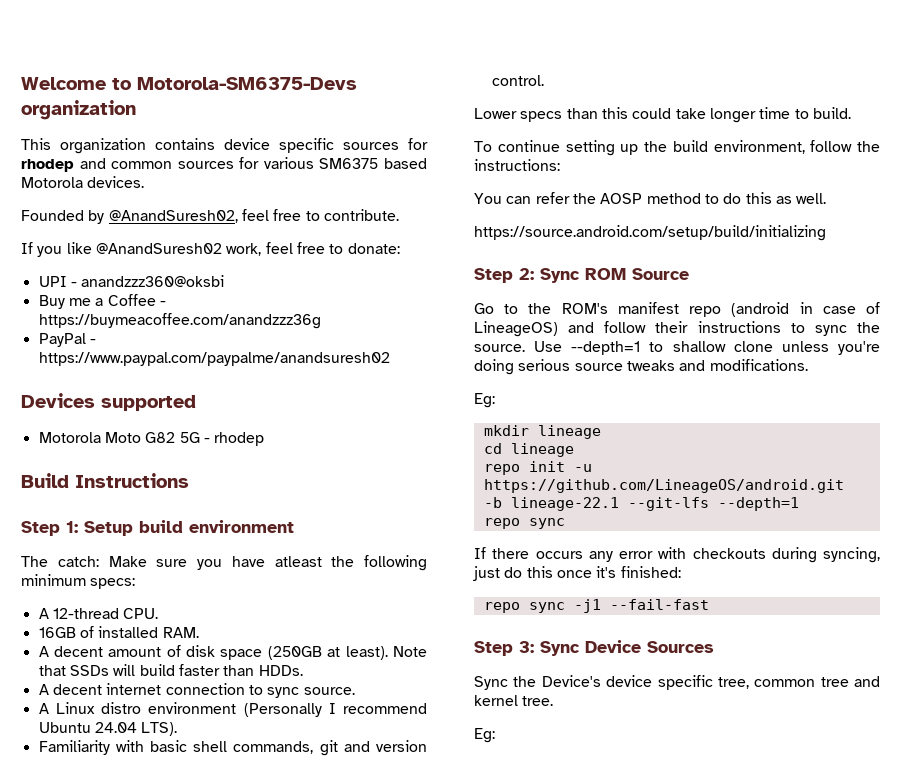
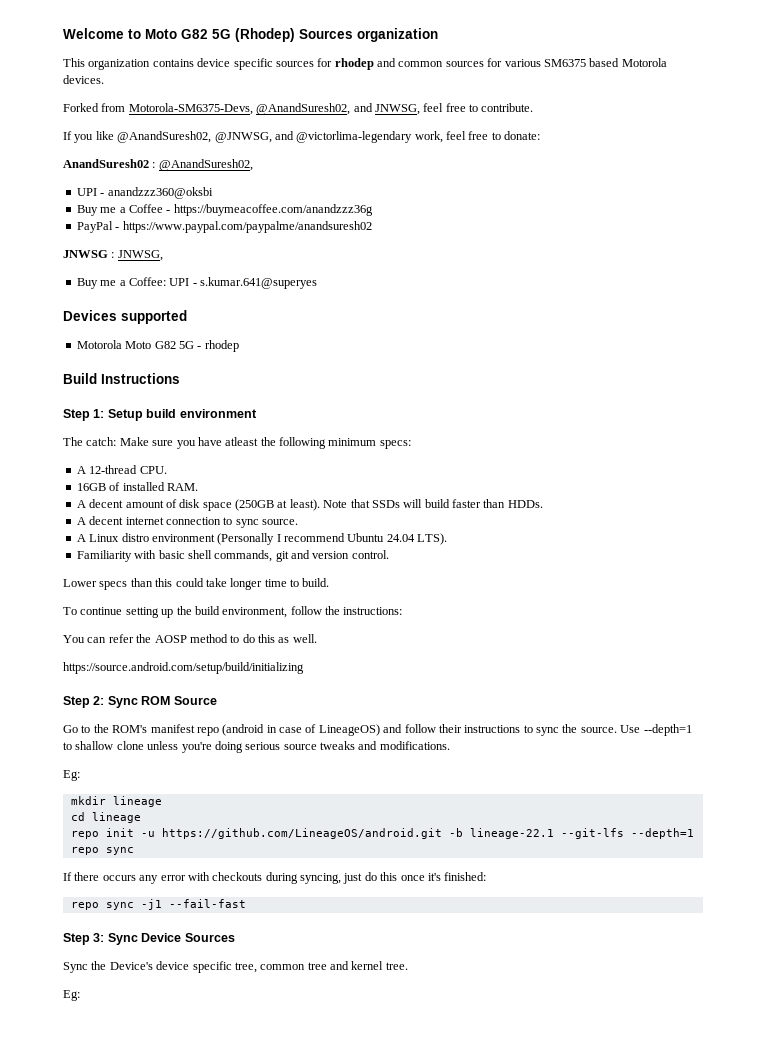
- Welcome to Motorola-SM6375-Devs organization
+ Welcome to Moto G82 5G (Rhodep) Sources organization
- Founded by @AnandSuresh02, feel free to contribute.
+ Forked from Motorola-SM6375-Devs, @AnandSuresh02, and JNWSG, feel free to contribute.
- If you like @AnandSuresh02 work, feel free to donate:
+ If you like @AnandSuresh02, @JNWSG, and @victorlima-legendary work, feel free to donate:
+ AnandSuresh02 : @AnandSuresh02,
+ JNWSG : JNWSG,
+ Buy me a Coffee: UPI - s.kumar.641@superyes

